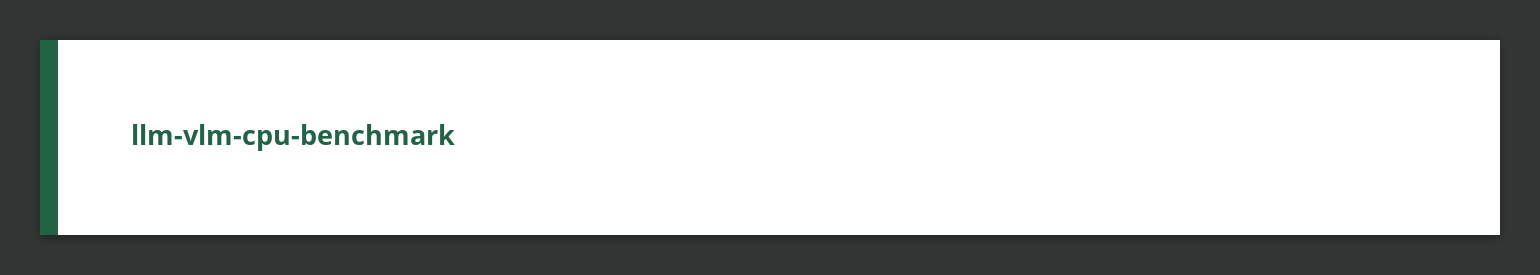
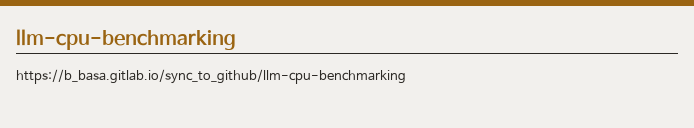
- llm-vlm-cpu-benchmark
+ llm-cpu-benchmarking
+ https://b_basa.gitlab.io/sync_to_github/llm-cpu-benchmarking

